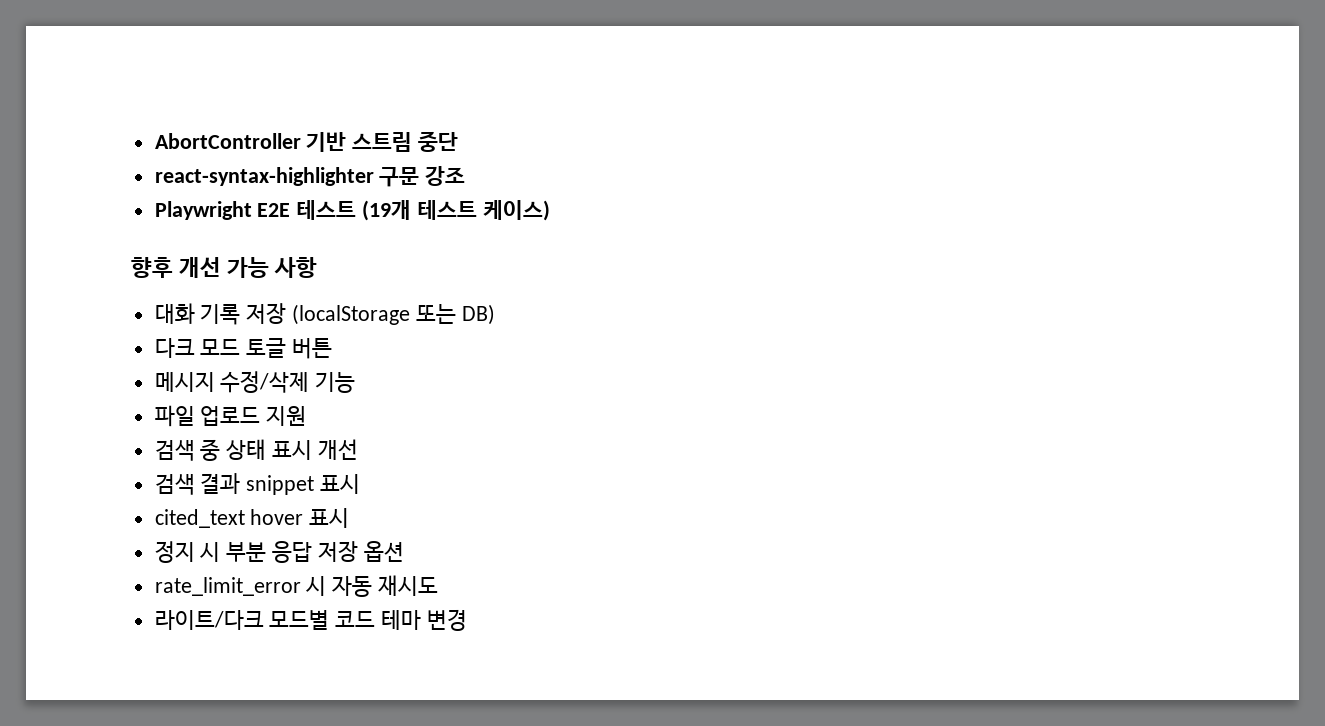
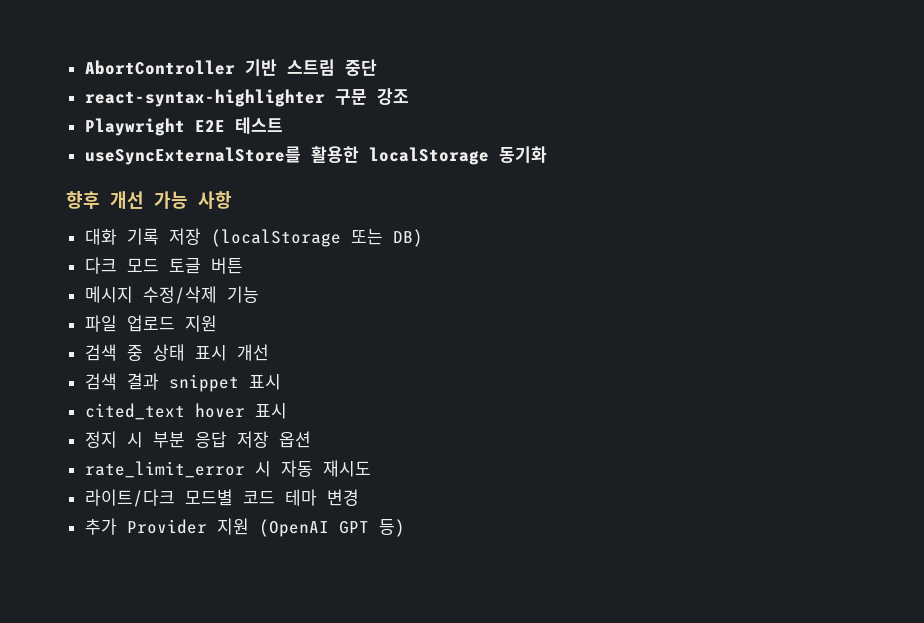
- Playwright E2E 테스트 (19개 테스트 케이스)
+ Playwright E2E 테스트
+ useSyncExternalStore를 활용한 localStorage 동기화
+ 추가 Provider 지원 (OpenAI GPT 등)

